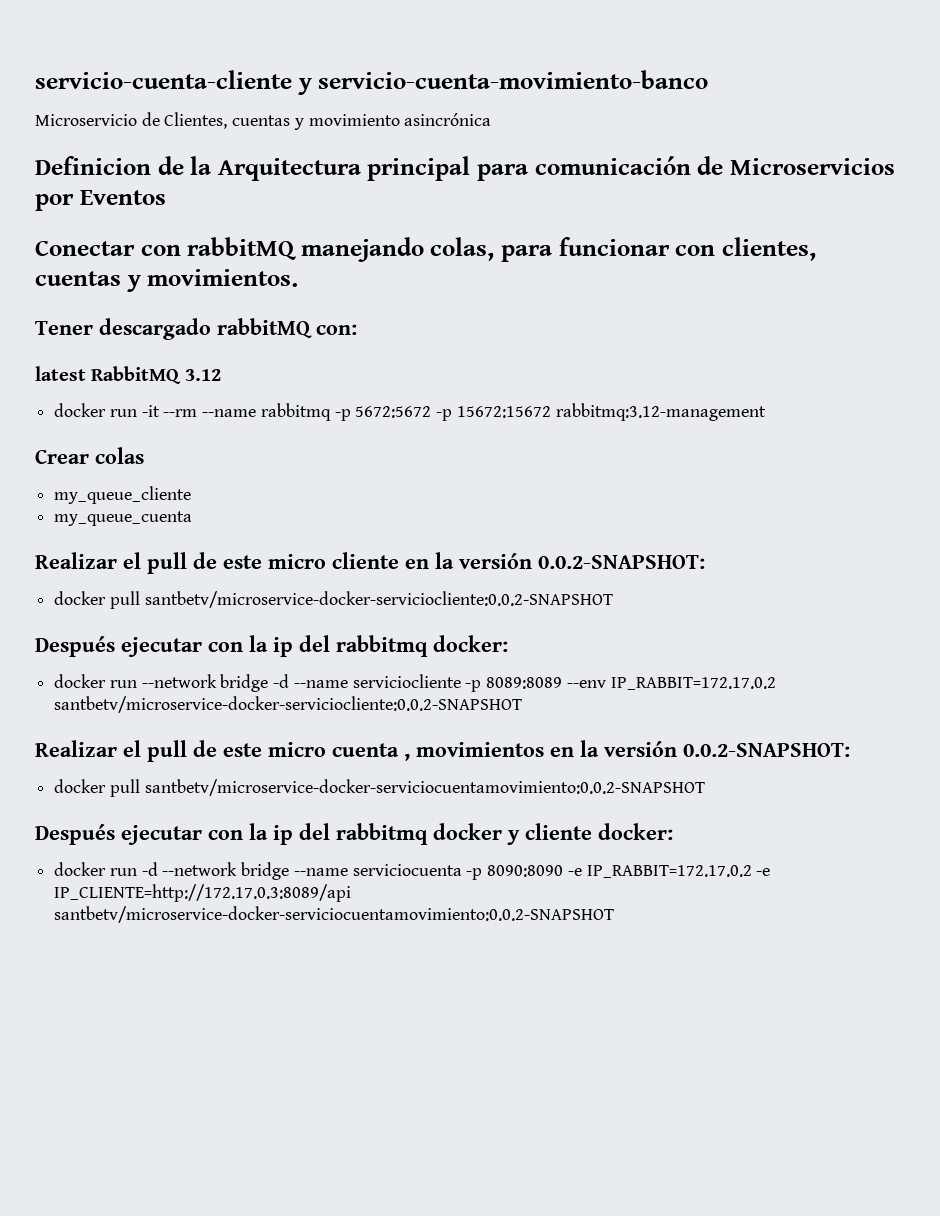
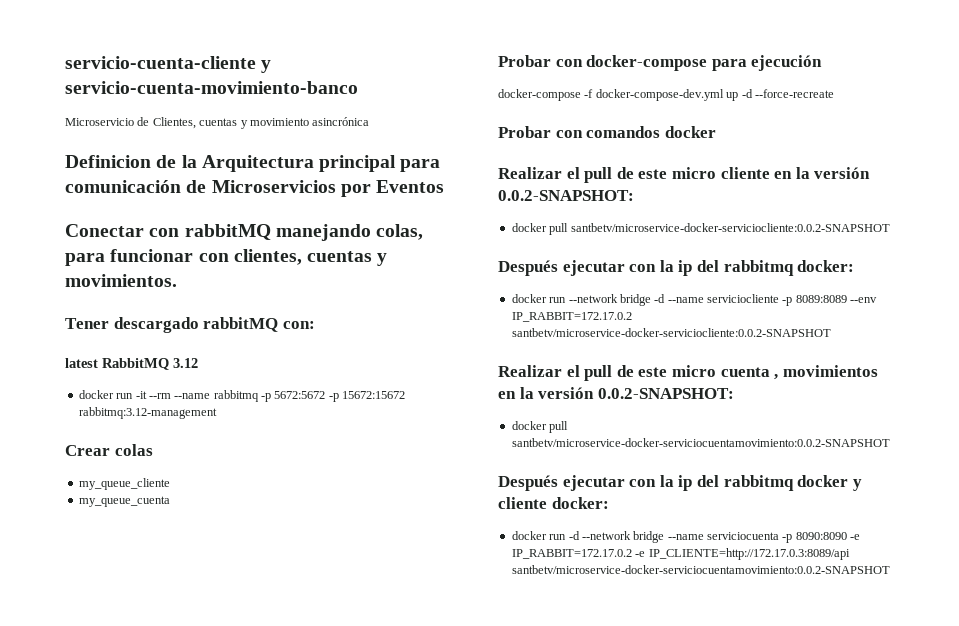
+ Probar con docker-compose para ejecución
+ docker-compose -f docker-compose-dev.yml up -d --force-recreate
+ Probar con comandos docker

